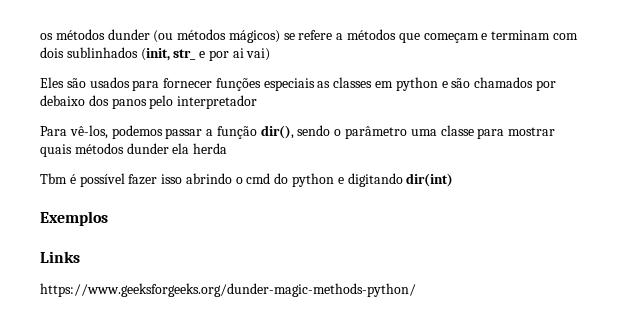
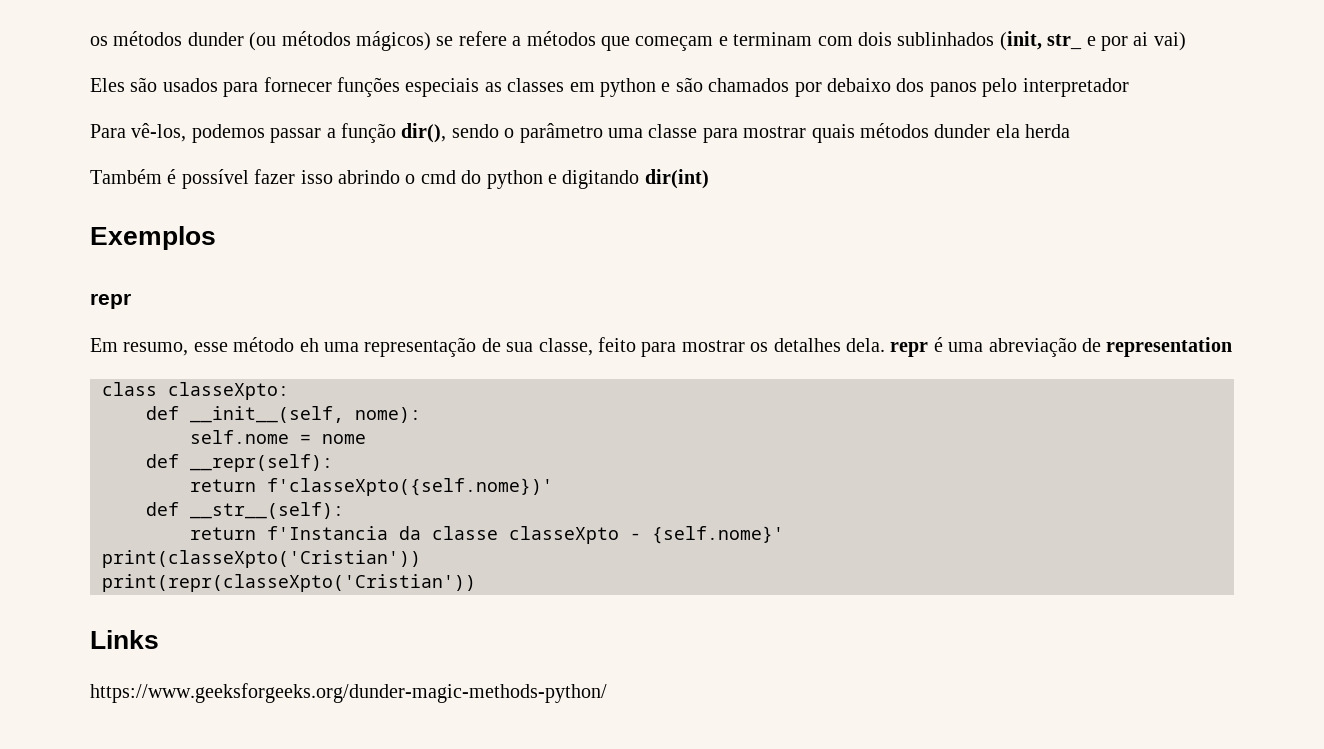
- Tbm é possível fazer isso abrindo o cmd do python e digitando dir(int)
+ Também é possível fazer isso abrindo o cmd do python e digitando dir(int)
  Exemplos
+ repr
+ Em resumo, esse método eh uma representação de sua classe, feito para mostrar os detalhes dela. repr é uma abreviação de representation
+ class classeXpto:
+ def __init__(self, nome):
+ self.nome = nome
+ def __repr(self):
+ return f'classeXpto({self.nome})'
+ def __str__(self):
+ return f'Instancia da classe classeXpto - {self.nome}'
+ print(classeXpto('Cristian'))
+ print(repr(classeXpto('Cristian'))

